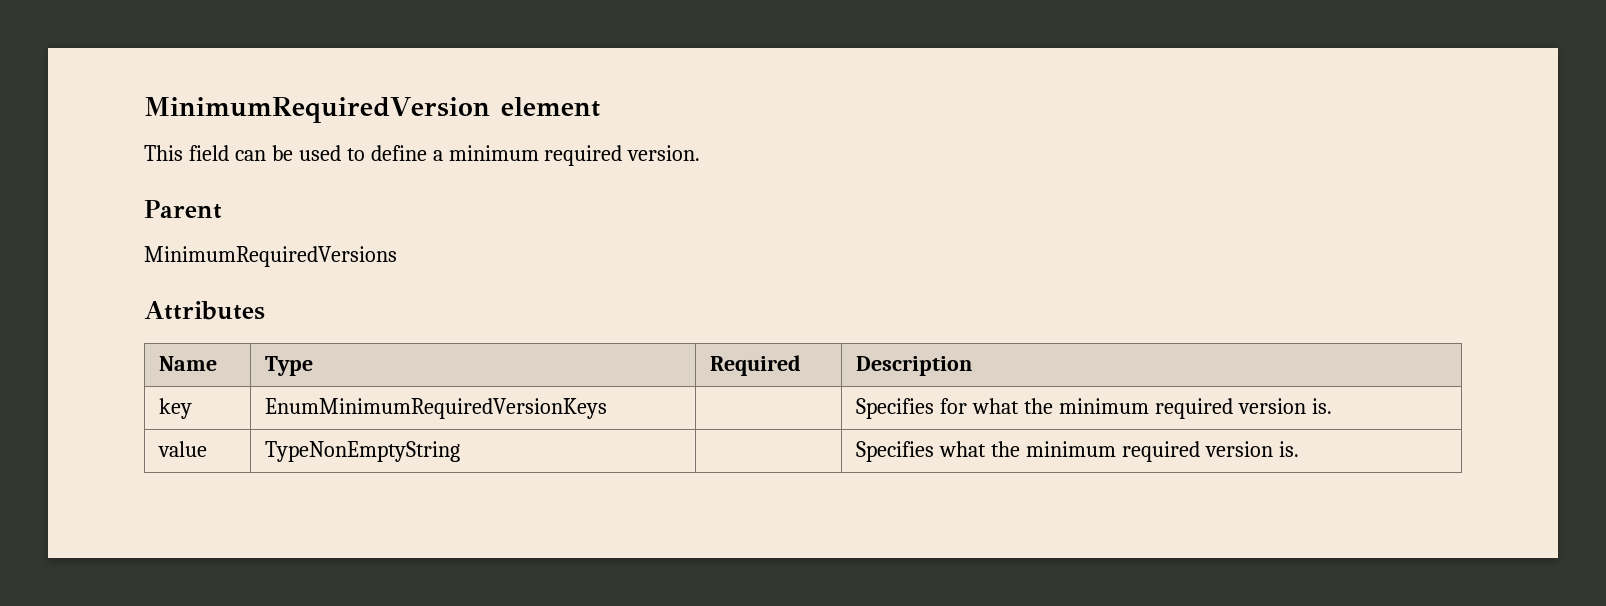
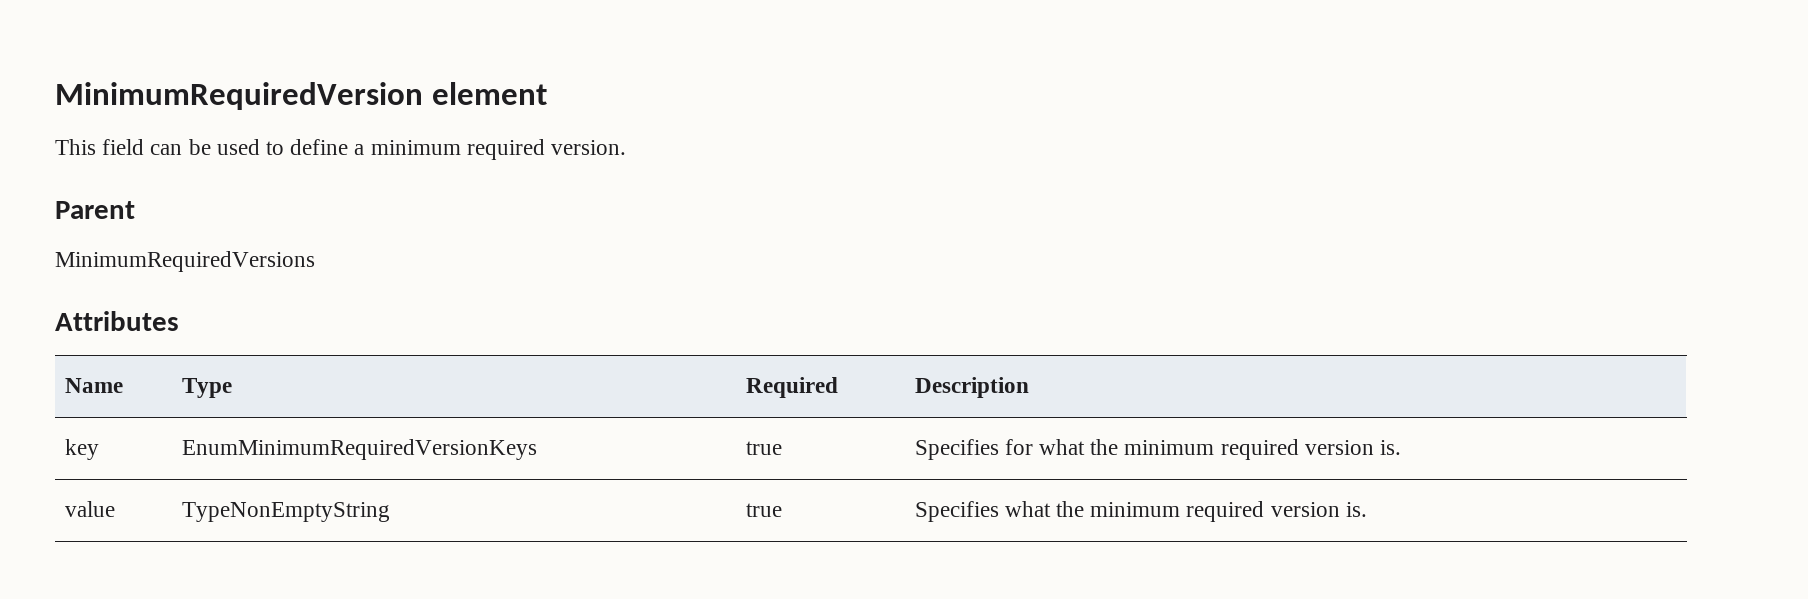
- key | EnumMinimumRequiredVersionKeys | | Specifies for what the minimum required version is.
+ key | EnumMinimumRequiredVersionKeys | true | Specifies for what the minimum required version is.
- value | TypeNonEmptyString | | Specifies what the minimum required version is.
+ value | TypeNonEmptyString | true | Specifies what the minimum required version is.

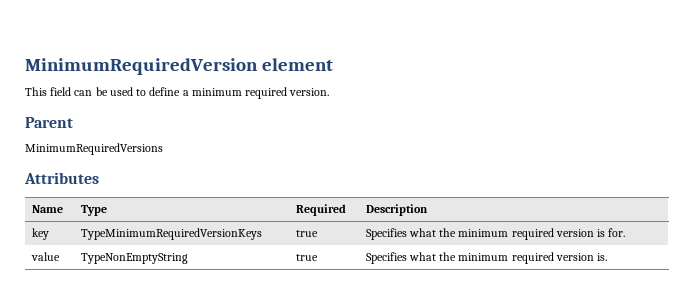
- key | EnumMinimumRequiredVersionKeys | true | Specifies for what the minimum required version is.
+ key | TypeMinimumRequiredVersionKeys | true | Specifies what the minimum required version is for.

